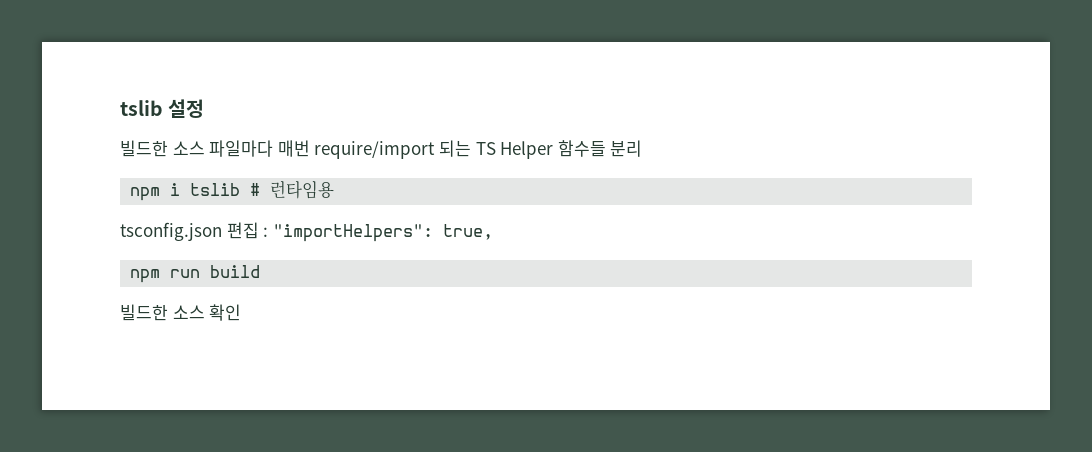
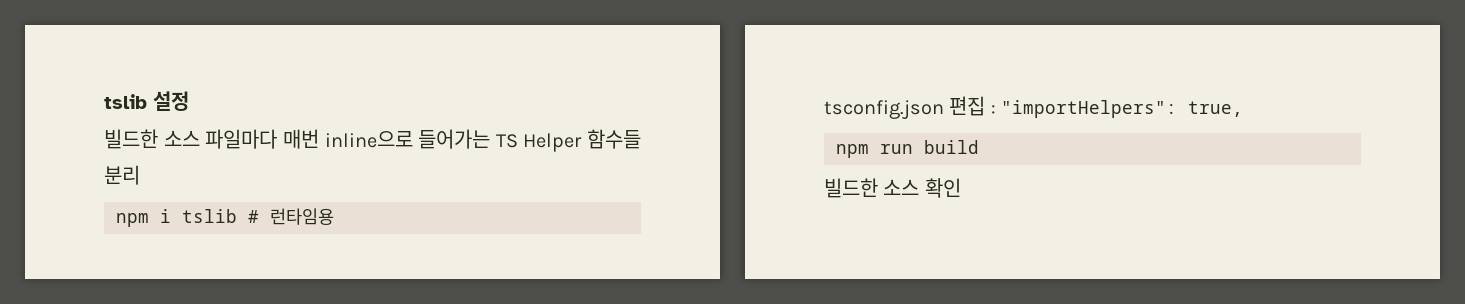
- 빌드한 소스 파일마다 매번 require/import 되는 TS Helper 함수들 분리
+ 빌드한 소스 파일마다 매번 inline으로 들어가는 TS Helper 함수들 분리

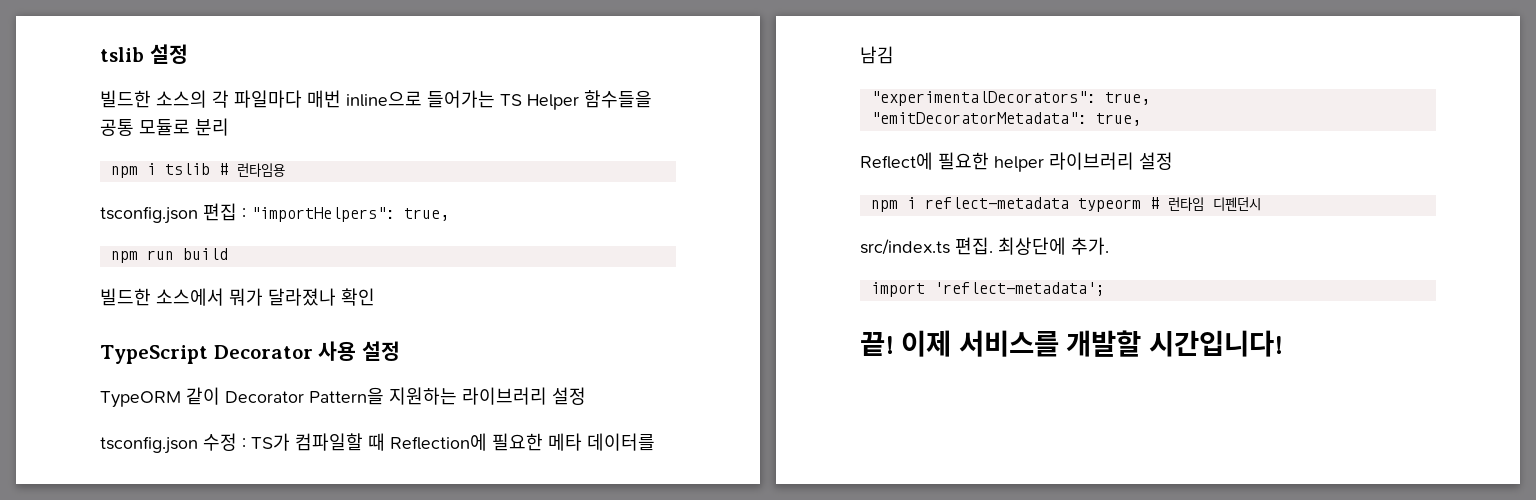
- 빌드한 소스 파일마다 매번 inline으로 들어가는 TS Helper 함수들 분리
+ 빌드한 소스의 각 파일마다 매번 inline으로 들어가는 TS Helper 함수들을 공통 모듈로 분리
- 빌드한 소스 확인
+ 빌드한 소스에서 뭐가 달라졌나 확인
+ TypeScript Decorator 사용 설정
+ TypeORM 같이 Decorator Pattern을 지원하는 라이브러리 설정
+ tsconfig.json 수정 : TS가 컴파일할 때 Reflection에 필요한 메타 데이터를 남김
+ "experimentalDecorators": true,
+ "emitDecoratorMetadata": true,
+ Reflect에 필요한 helper 라이브러리 설정
+ npm i reflect-metadata typeorm # 런타임 디펜던시
+ src/index.ts 편집. 최상단에 추가.
+ import 'reflect-metadata';
+ 끝! 이제 서비스를 개발할 시간입니다!

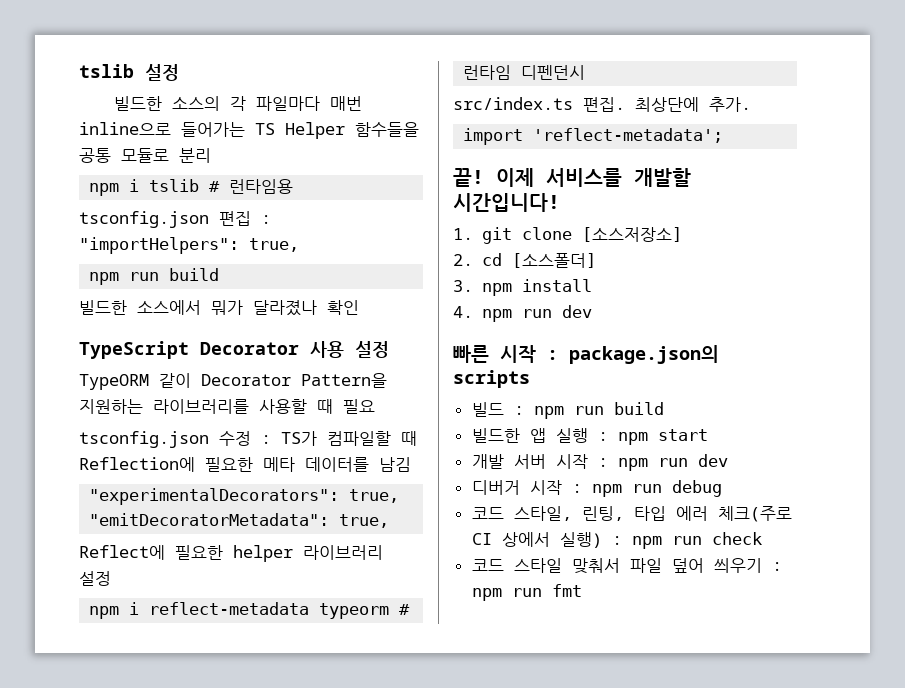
- TypeORM 같이 Decorator Pattern을 지원하는 라이브러리 설정
+ TypeORM 같이 Decorator Pattern을 지원하는 라이브러리를 사용할 때 필요
+ 1. git clone [소스저장소]
+ 2. cd [소스폴더]
+ 3. npm install
+ 4. npm run dev
+ 빠른 시작 : package.json의 scripts
+ 빌드 : npm run build
+ 빌드한 앱 실행 : npm start
+ 개발 서버 시작 : npm run dev
+ 디버거 시작 : npm run debug
+ 코드 스타일, 린팅, 타입 에러 체크(주로 CI 상에서 실행) : npm run check
+ 코드 스타일 맞춰서 파일 덮어 씌우기 : npm run fmt

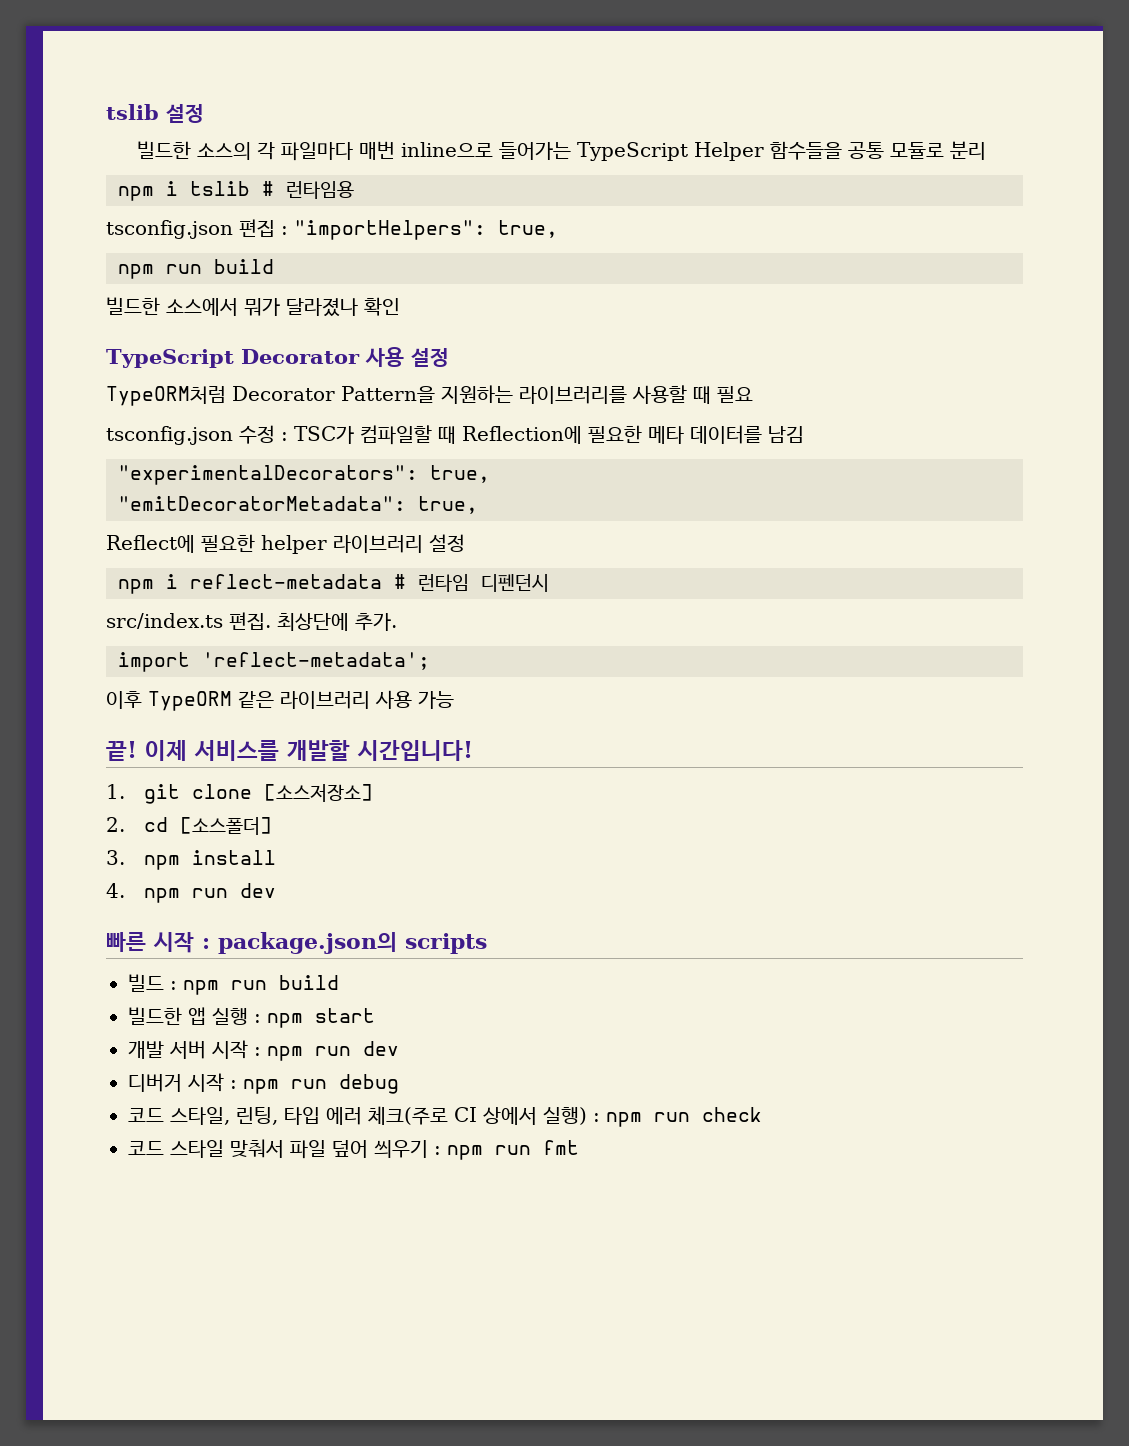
- 빌드한 소스의 각 파일마다 매번 inline으로 들어가는 TS Helper 함수들을 공통 모듈로 분리
+ 빌드한 소스의 각 파일마다 매번 inline으로 들어가는 TypeScript Helper 함수들을 공통 모듈로 분리
- TypeORM 같이 Decorator Pattern을 지원하는 라이브러리를 사용할 때 필요
+ TypeORM처럼 Decorator Pattern을 지원하는 라이브러리를 사용할 때 필요
- tsconfig.json 수정 : TS가 컴파일할 때 Reflection에 필요한 메타 데이터를 남김
+ tsconfig.json 수정 : TSC가 컴파일할 때 Reflection에 필요한 메타 데이터를 남김
- npm i reflect-metadata typeorm # 런타임 디펜던시
+ npm i reflect-metadata # 런타임 디펜던시
+ 이후 TypeORM 같은 라이브러리 사용 가능

